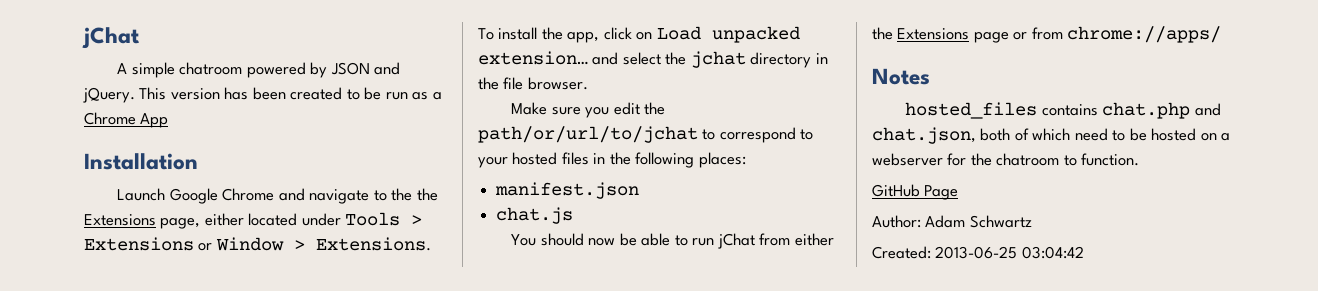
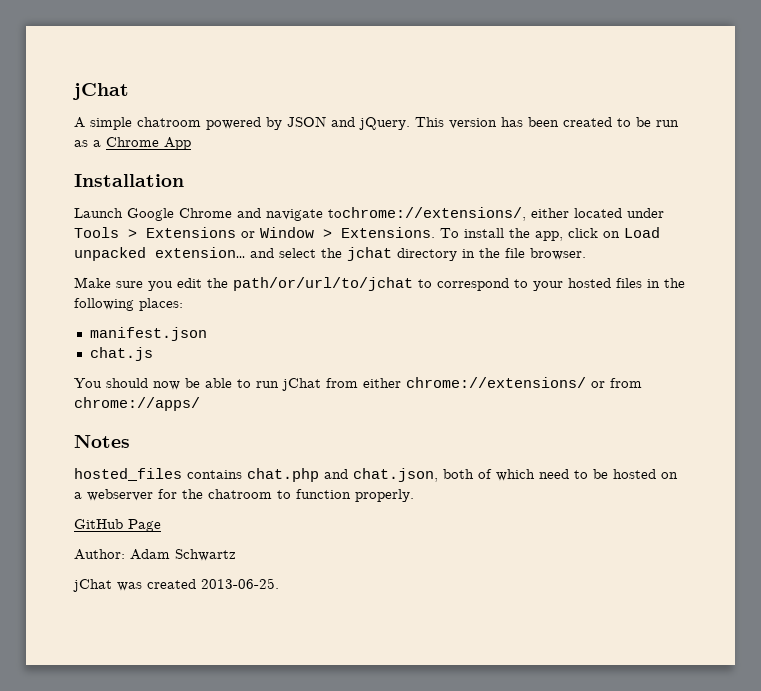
- Launch Google Chrome and navigate to the the Extensions page, either located under Tools > Extensions or Window > Extensions.
+ Launch Google Chrome and navigate tochrome://extensions/, either located under Tools > Extensions or Window > Extensions.
- You should now be able to run jChat from either the Extensions page or from chrome://apps/
+ You should now be able to run jChat from either chrome://extensions/ or from chrome://apps/
- hosted_files contains chat.php and chat.json, both of which need to be hosted on a webserver for the chatroom to function.
+ hosted_files contains chat.php and chat.json, both of which need to be hosted on a webserver for the chatroom to function properly.
- Created: 2013-06-25 03:04:42
+ jChat was created 2013-06-25.

